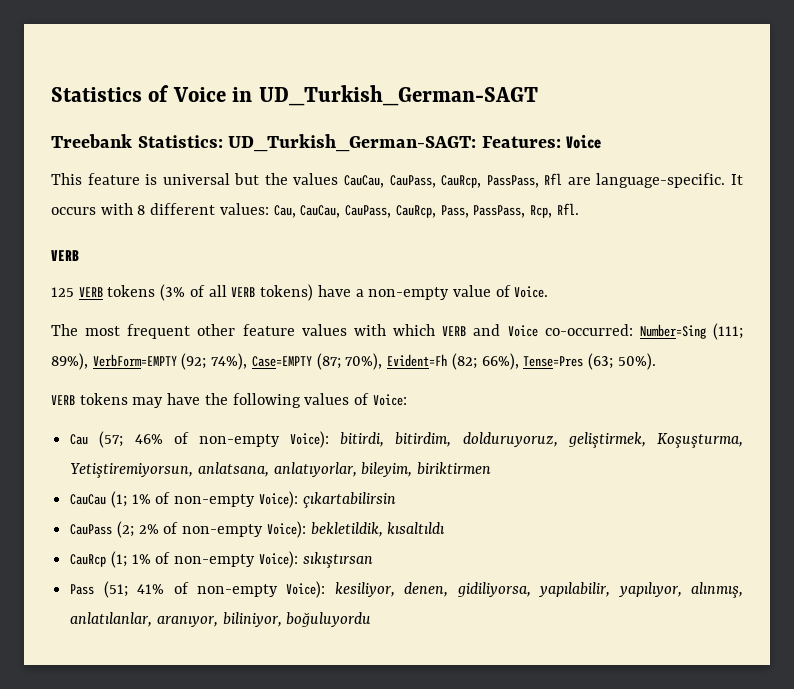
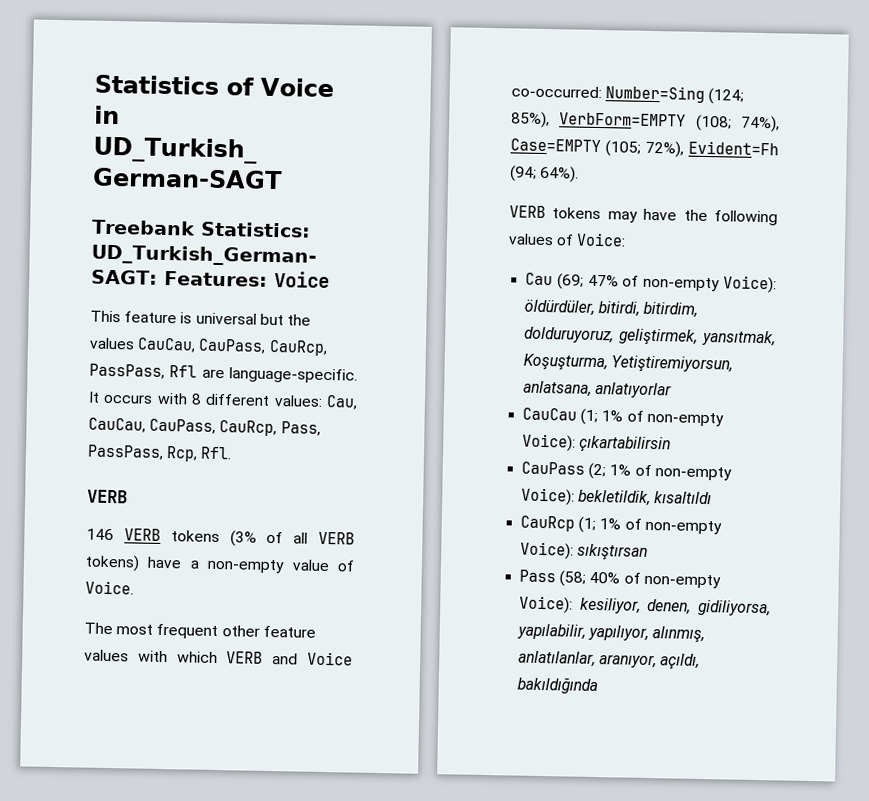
- 125 VERB tokens (3% of all VERB tokens) have a non-empty value of Voice.
+ 146 VERB tokens (3% of all VERB tokens) have a non-empty value of Voice.
- The most frequent other feature values with which VERB and Voice co-occurred: Number=Sing (111; 89%), VerbForm=EMPTY (92; 74%), Case=EMPTY (87; 70%), Evident=Fh (82; 66%), Tense=Pres (63; 50%).
+ The most frequent other feature values with which VERB and Voice co-occurred: Number=Sing (124; 85%), VerbForm=EMPTY (108; 74%), Case=EMPTY (105; 72%), Evident=Fh (94; 64%).
- Cau (57; 46% of non-empty Voice): bitirdi, bitirdim, dolduruyoruz, geliştirmek, Koşuşturma, Yetiştiremiyorsun, anlatsana, anlatıyorlar, bileyim, biriktirmen
+ Cau (69; 47% of non-empty Voice): öldürdüler, bitirdi, bitirdim, dolduruyoruz, geliştirmek, yansıtmak, Koşuşturma, Yetiştiremiyorsun, anlatsana, anlatıyorlar
- CauPass (2; 2% of non-empty Voice): bekletildik, kısaltıldı
+ CauPass (2; 1% of non-empty Voice): bekletildik, kısaltıldı
- Pass (51; 41% of non-empty Voice): kesiliyor, denen, gidiliyorsa, yapılabilir, yapılıyor, alınmış, anlatılanlar, aranıyor, biliniyor, boğuluyordu
+ Pass (58; 40% of non-empty Voice): kesiliyor, denen, gidiliyorsa, yapılabilir, yapılıyor, alınmış, anlatılanlar, aranıyor, açıldı, bakıldığında

